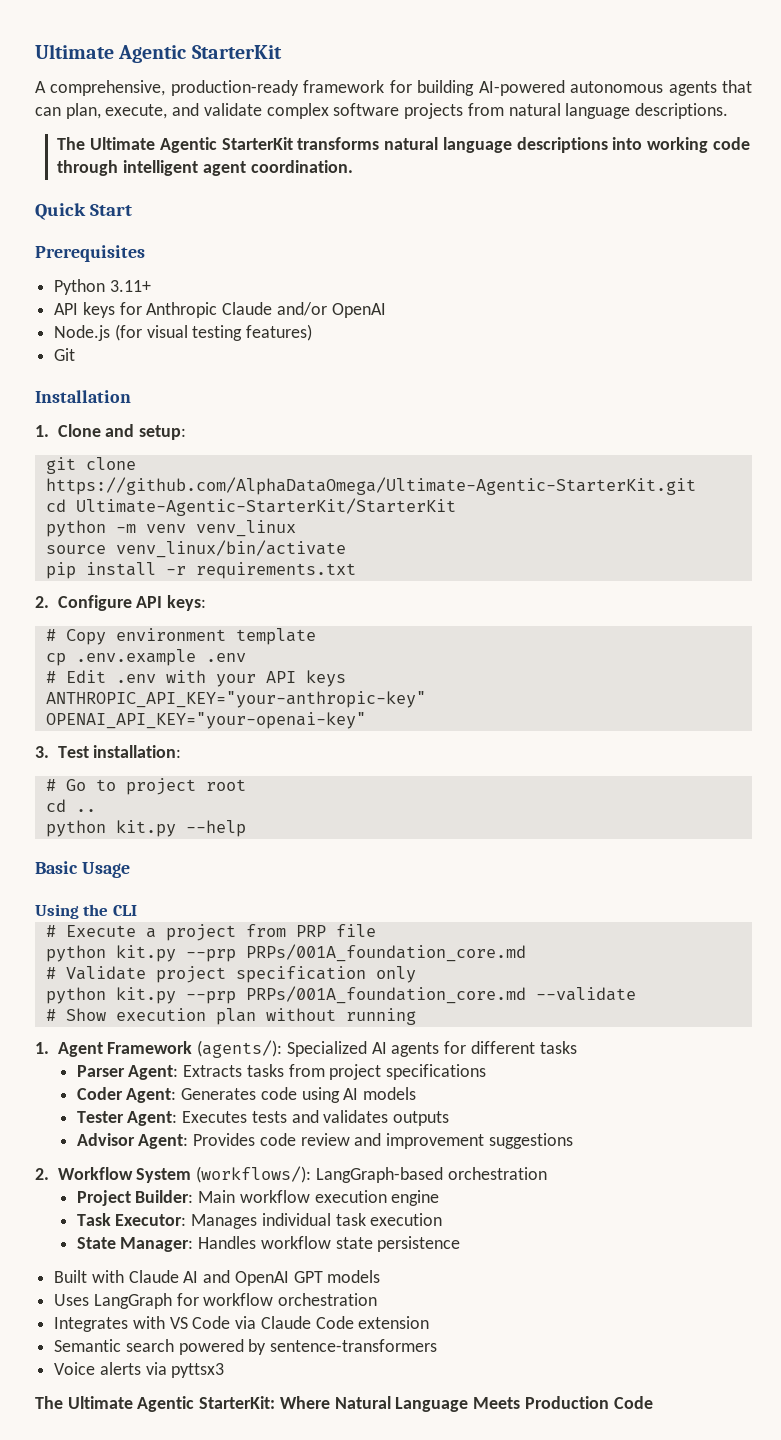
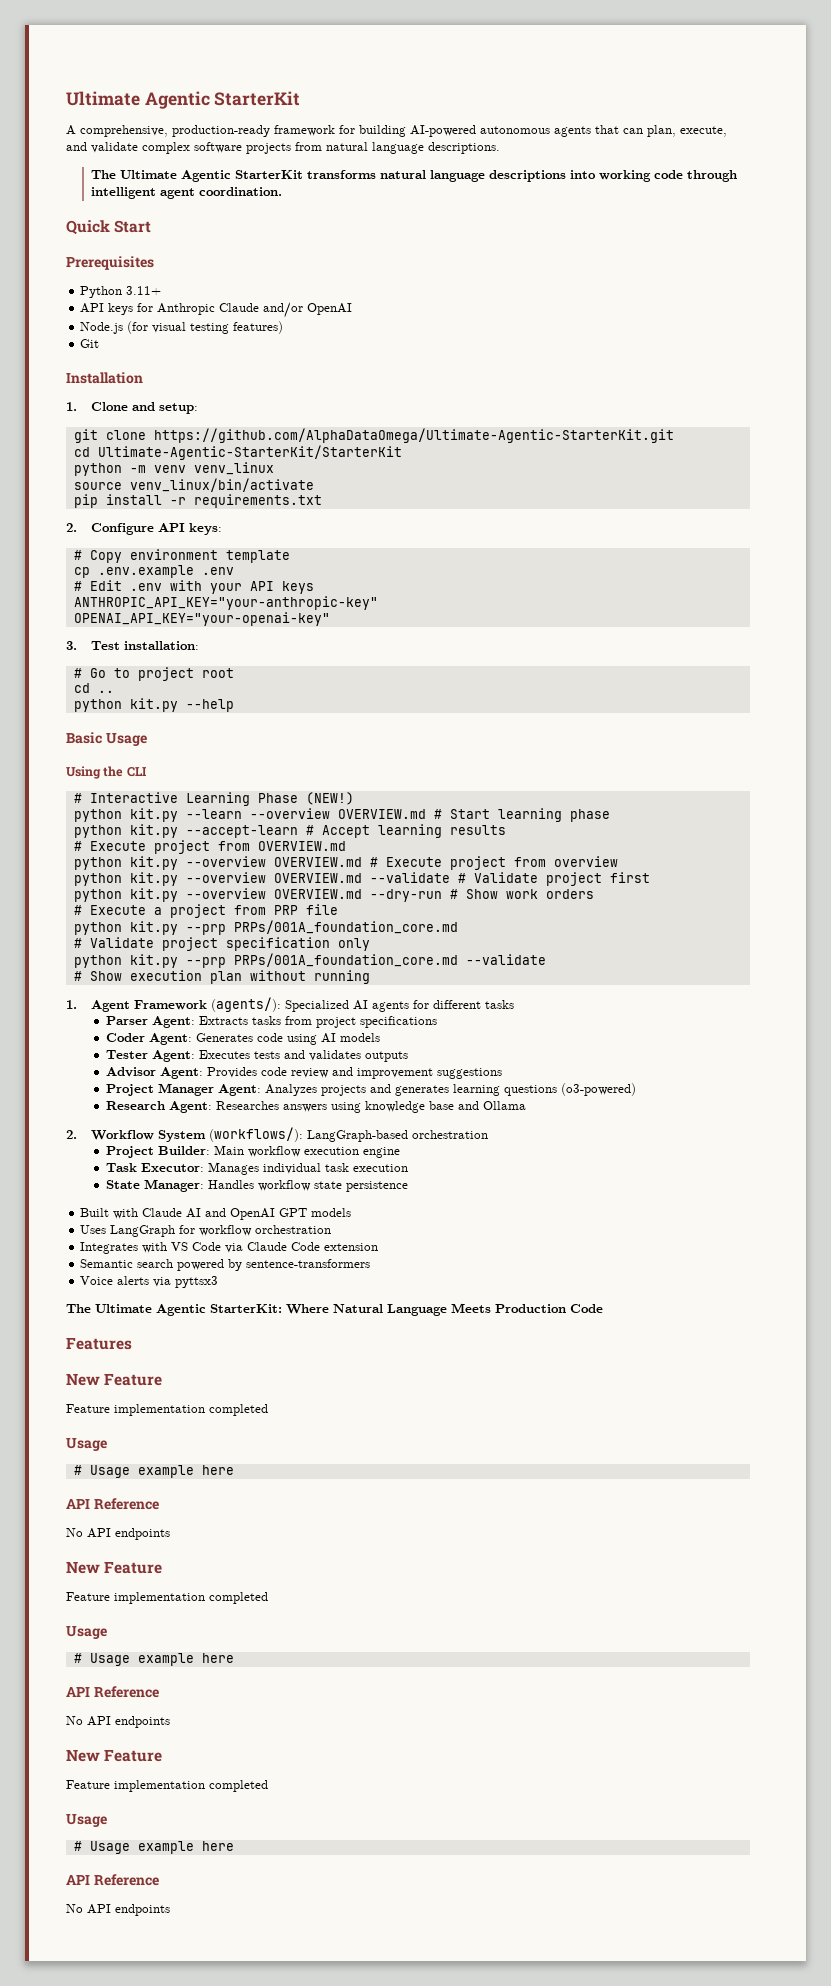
+ # Interactive Learning Phase (NEW!)
+ python kit.py --learn --overview OVERVIEW.md # Start learning phase
+ python kit.py --accept-learn # Accept learning results
+ # Execute project from OVERVIEW.md
+ python kit.py --overview OVERVIEW.md # Execute project from overview
+ python kit.py --overview OVERVIEW.md --validate # Validate project first
+ python kit.py --overview OVERVIEW.md --dry-run # Show work orders
+ Project Manager Agent: Analyzes projects and generates learning questions (o3-powered)
+ Research Agent: Researches answers using knowledge base and Ollama
+ Features
+ New Feature
+ Feature implementation completed
+ Usage
+ # Usage example here
+ API Reference
+ No API endpoints
+ New Feature
+ Feature implementation completed
+ Usage
+ # Usage example here
+ API Reference
+ No API endpoints
+ New Feature
+ Feature implementation completed
+ Usage
+ # Usage example here
+ API Reference
+ No API endpoints

